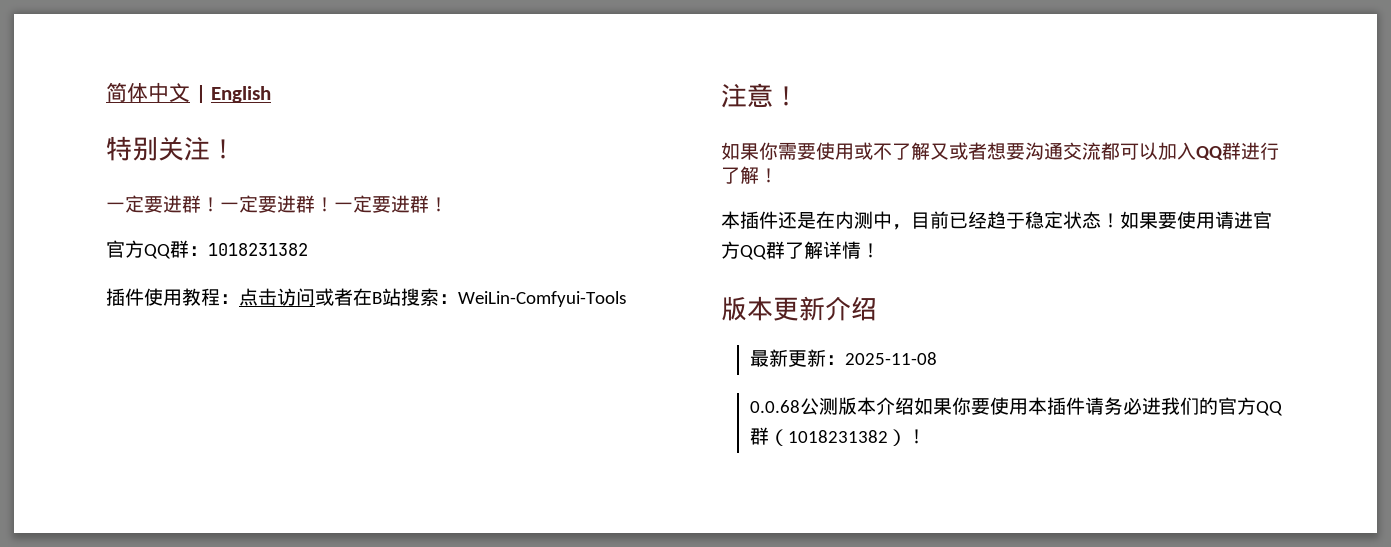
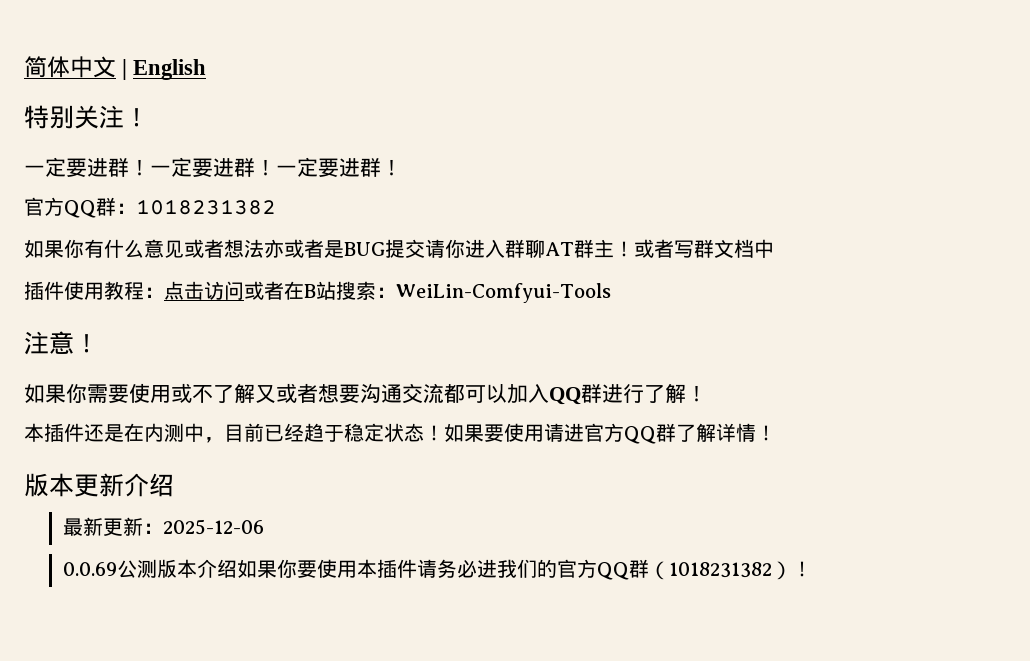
+ 如果你有什么意见或者想法亦或者是BUG提交请你进入群聊AT群主！或者写群文档中
- 最新更新：2025-11-08
- 0.0.68公测版本介绍如果你要使用本插件请务必进我们的官方QQ群（1018231382）！
+ 最新更新：2025-12-06
+ 0.0.69公测版本介绍如果你要使用本插件请务必进我们的官方QQ群（1018231382）！

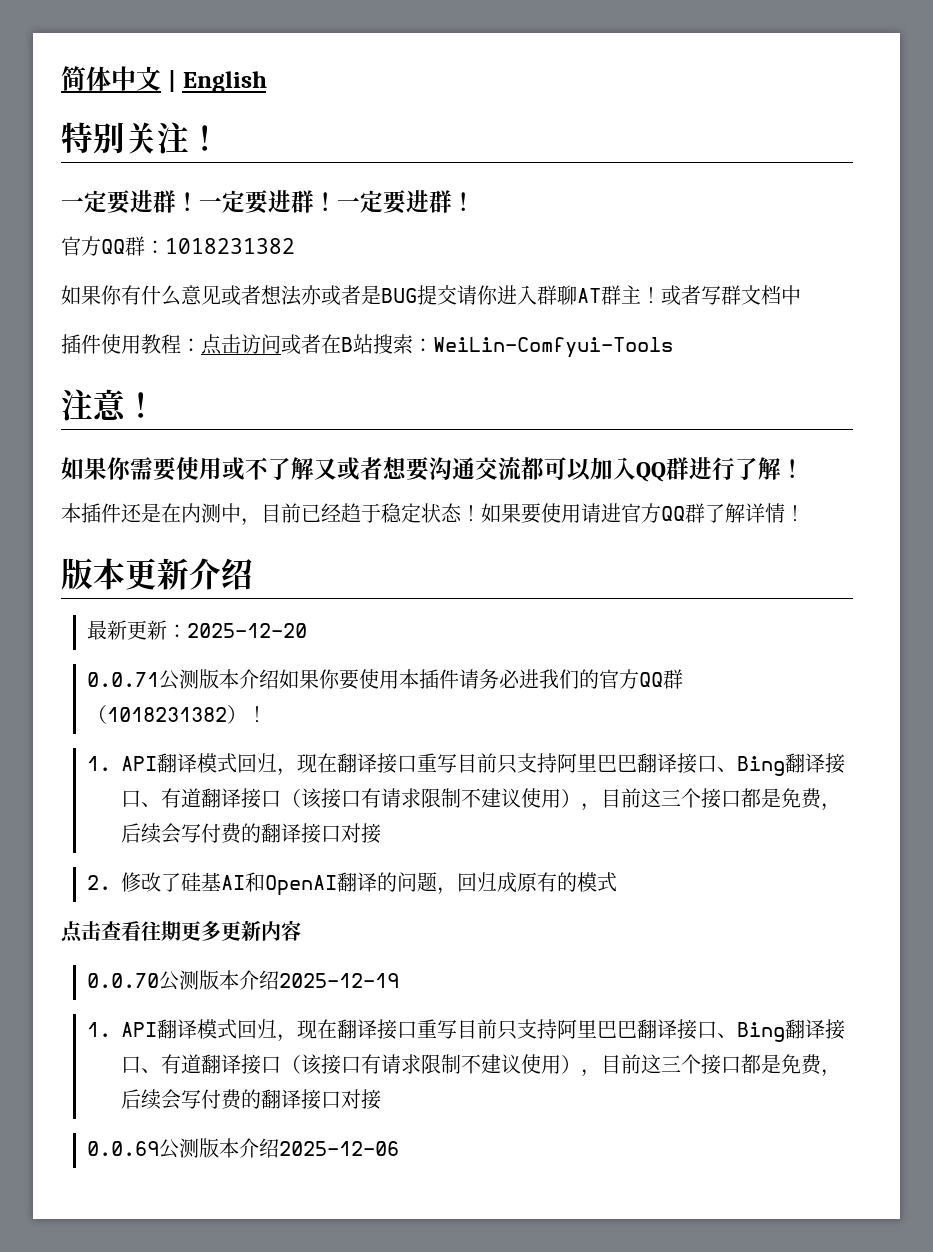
- 最新更新：2025-12-06
- 0.0.69公测版本介绍如果你要使用本插件请务必进我们的官方QQ群（1018231382）！
+ 最新更新：2025-12-20
+ 0.0.71公测版本介绍如果你要使用本插件请务必进我们的官方QQ群（1018231382）！
+ 1. API翻译模式回归，现在翻译接口重写目前只支持阿里巴巴翻译接口、Bing翻译接口、有道翻译接口（该接口有请求限制不建议使用），目前这三个接口都是免费，后续会写付费的翻译接口对接
+ 2.修改了硅基AI和OpenAI翻译的问题，回归成原有的模式
+ 点击查看往期更多更新内容
+ 0.0.70公测版本介绍2025-12-19
+ 1. API翻译模式回归，现在翻译接口重写目前只支持阿里巴巴翻译接口、Bing翻译接口、有道翻译接口（该接口有请求限制不建议使用），目前这三个接口都是免费，后续会写付费的翻译接口对接
+ 0.0.69公测版本介绍2025-12-06

